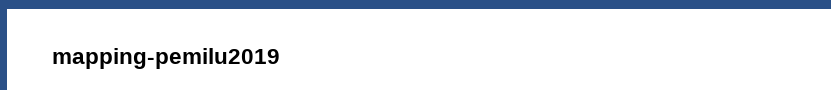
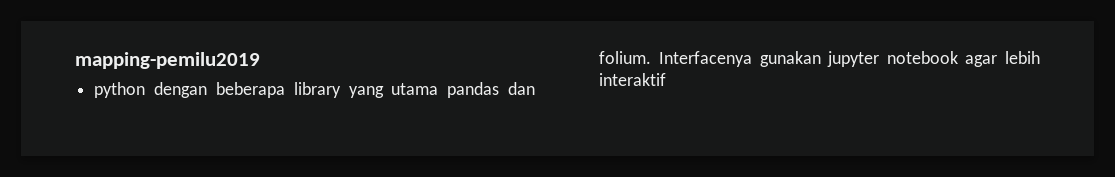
+ python dengan beberapa library yang utama pandas dan folium. Interfacenya gunakan jupyter notebook agar lebih interaktif

